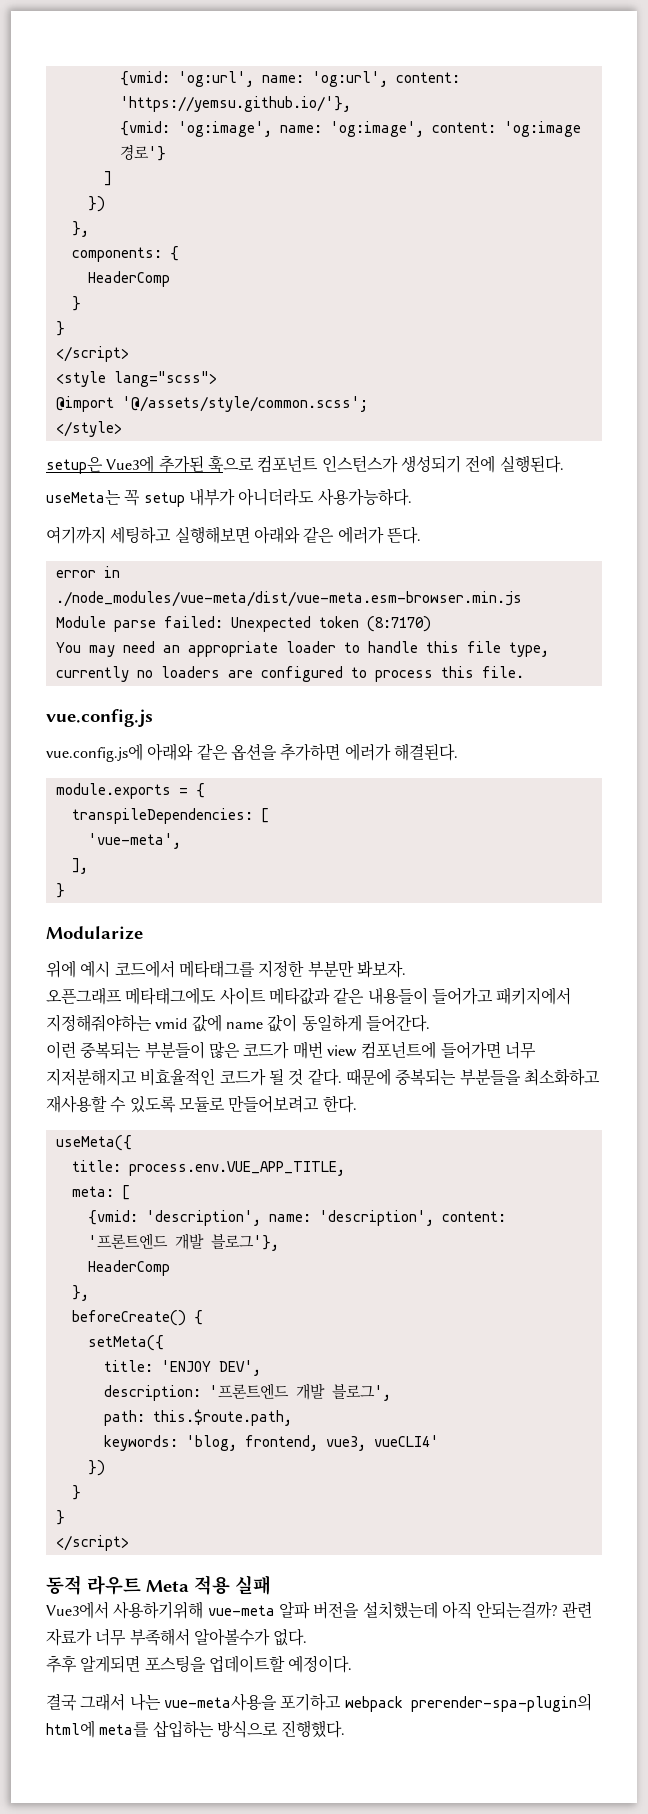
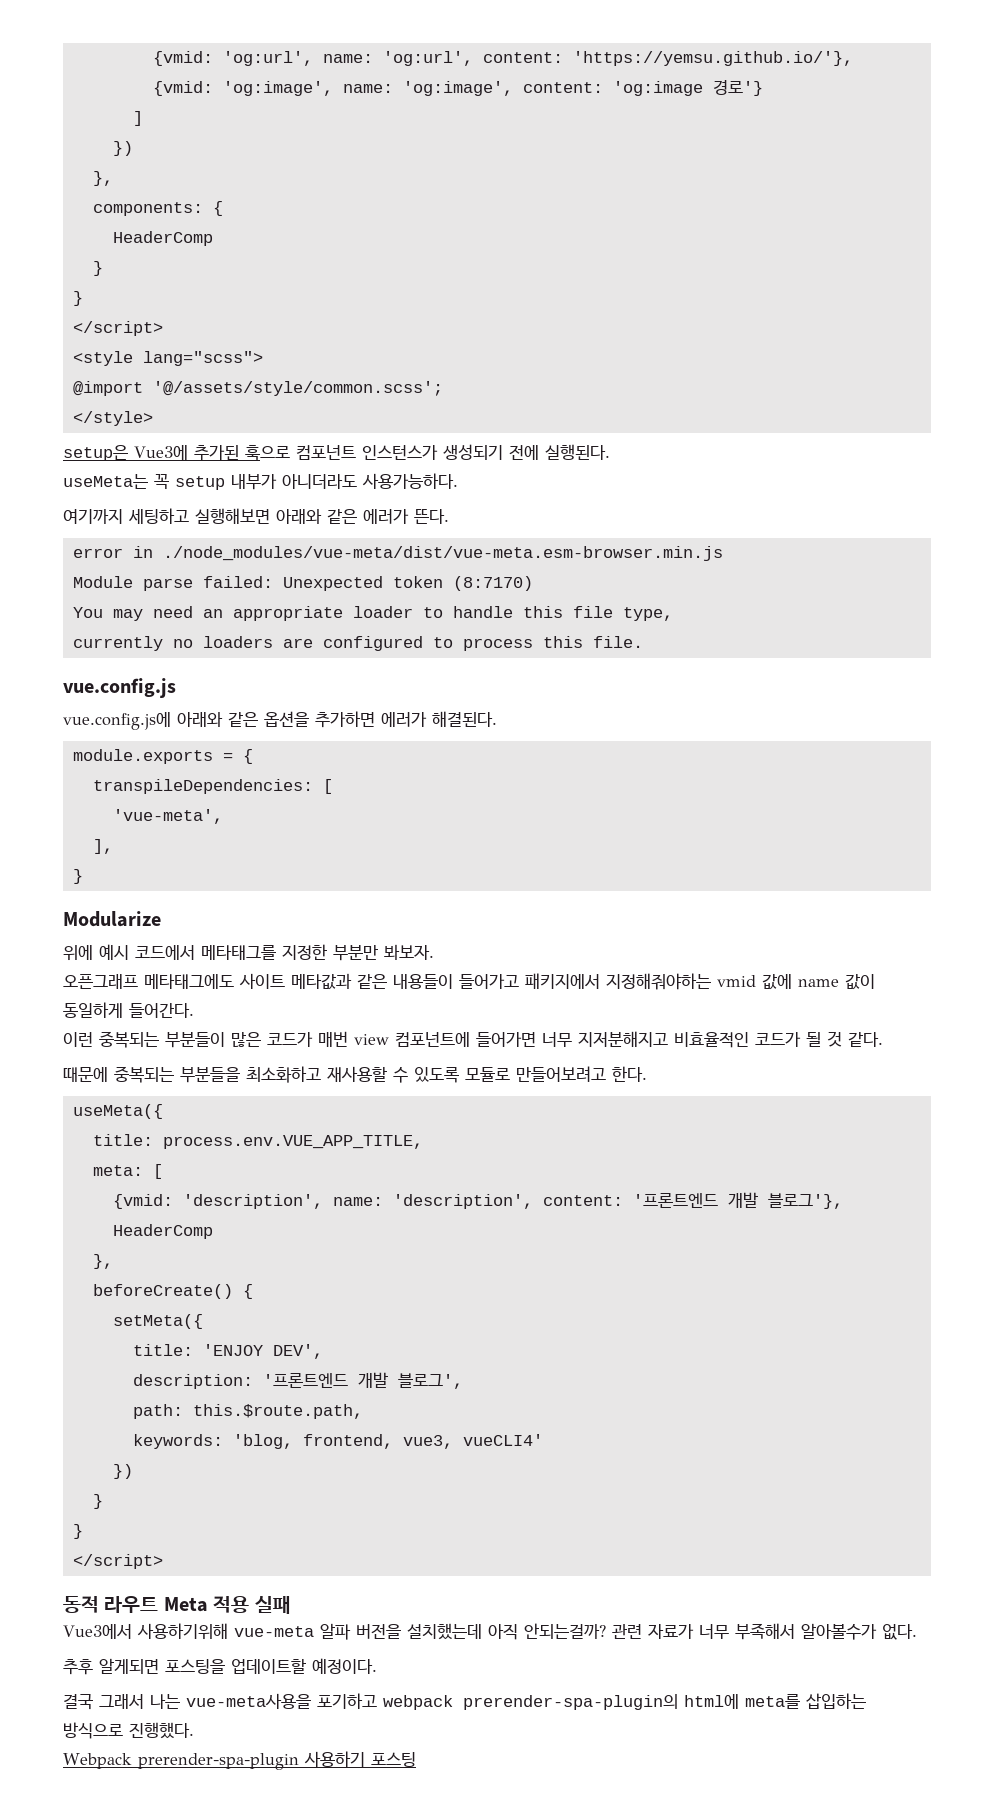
- 이런 중복되는 부분들이 많은 코드가 매번 view 컴포넌트에 들어가면 너무 지저분해지고 비효율적인 코드가 될 것 같다. 때문에 중복되는 부분들을 최소화하고 재사용할 수 있도록 모듈로 만들어보려고 한다.
+ 이런 중복되는 부분들이 많은 코드가 매번 view 컴포넌트에 들어가면 너무 지저분해지고 비효율적인 코드가 될 것 같다.
+ 때문에 중복되는 부분들을 최소화하고 재사용할 수 있도록 모듈로 만들어보려고 한다.
+ Webpack prerender-spa-plugin 사용하기 포스팅

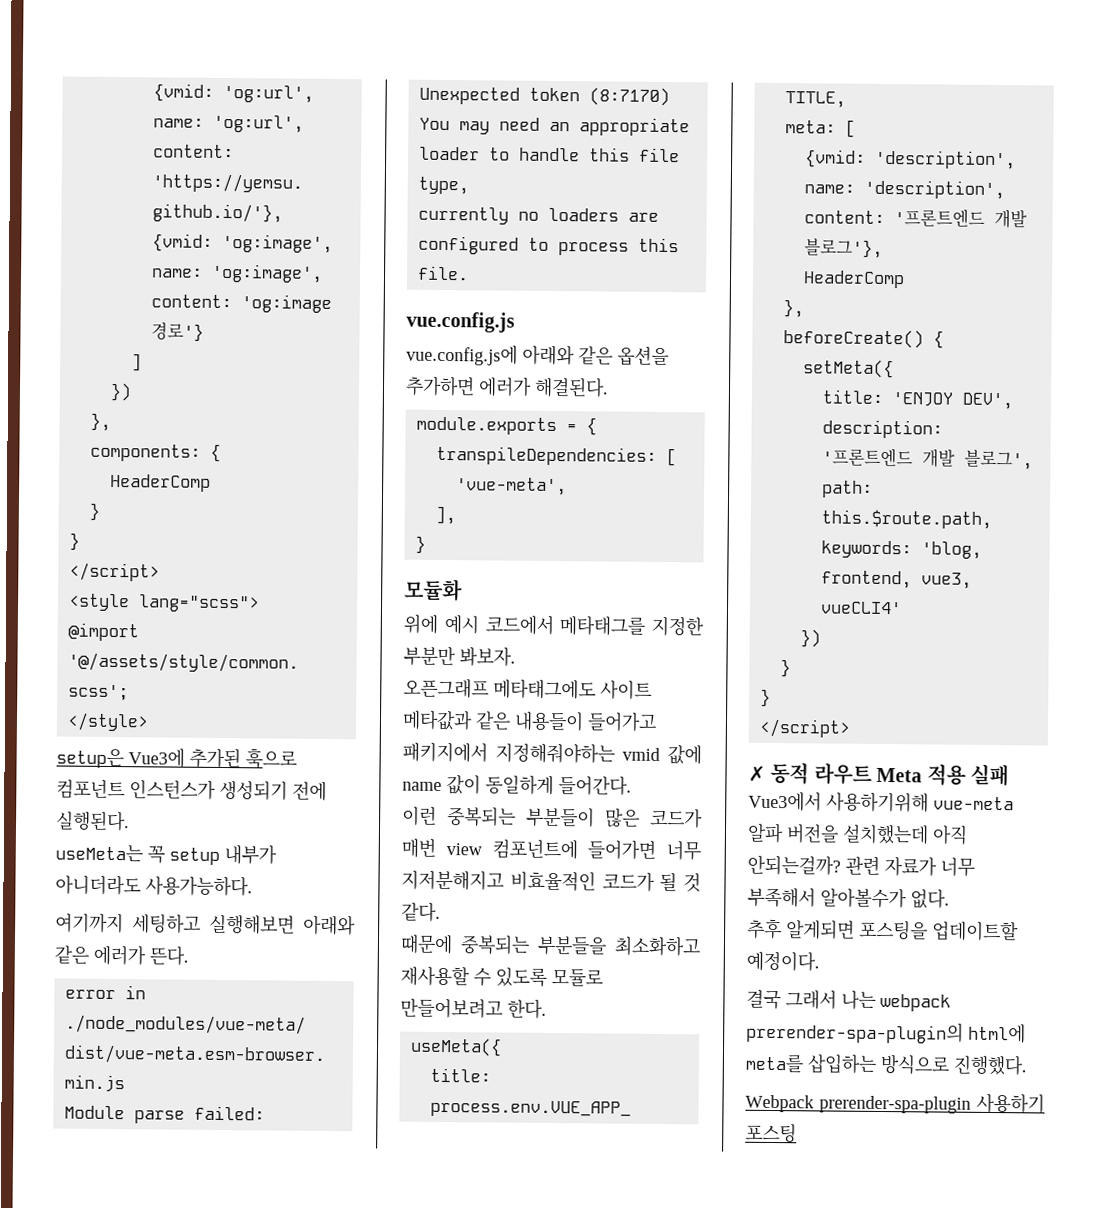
- Modularize
+ 모듈화
- 동적 라우트 Meta 적용 실패
+ ✗ 동적 라우트 Meta 적용 실패
- 결국 그래서 나는 vue-meta사용을 포기하고 webpack prerender-spa-plugin의 html에 meta를 삽입하는 방식으로 진행했다.
+ 결국 그래서 나는 webpack prerender-spa-plugin의 html에 meta를 삽입하는 방식으로 진행했다.

